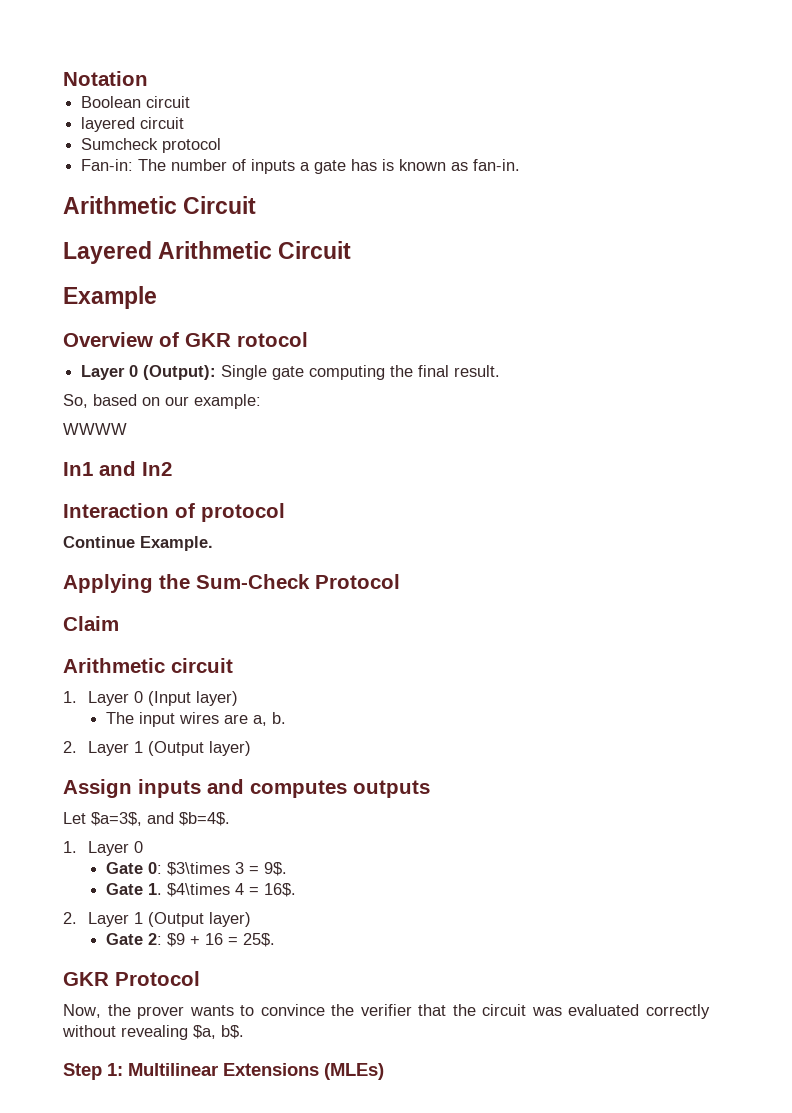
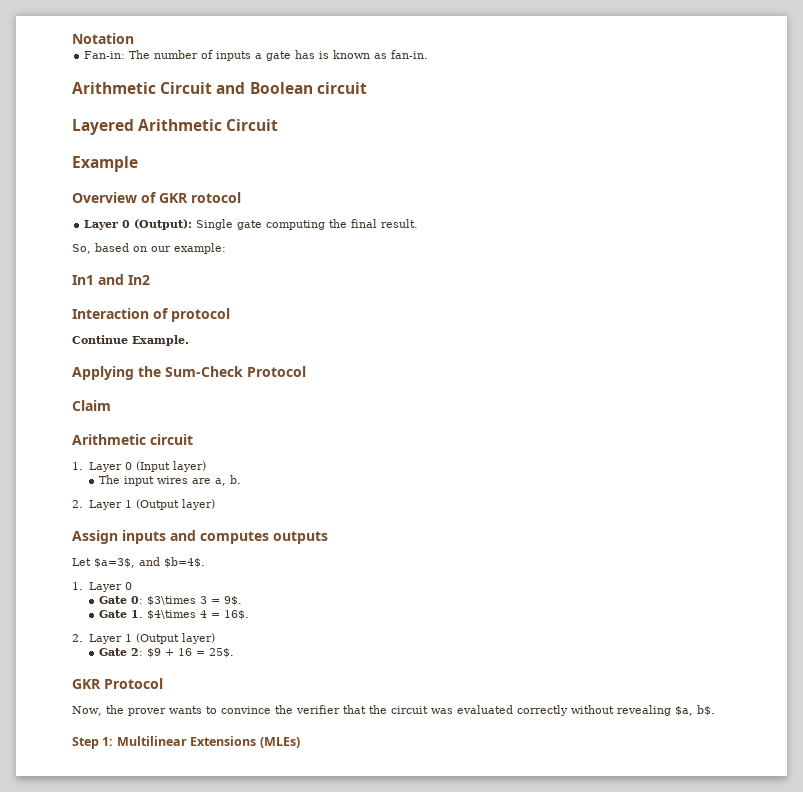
- Boolean circuit
- layered circuit
- Sumcheck protocol
  Fan-in: The number of inputs a gate has is known as fan-in.
- Arithmetic Circuit
+ Arithmetic Circuit and Boolean circuit
- WWWW

